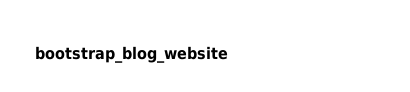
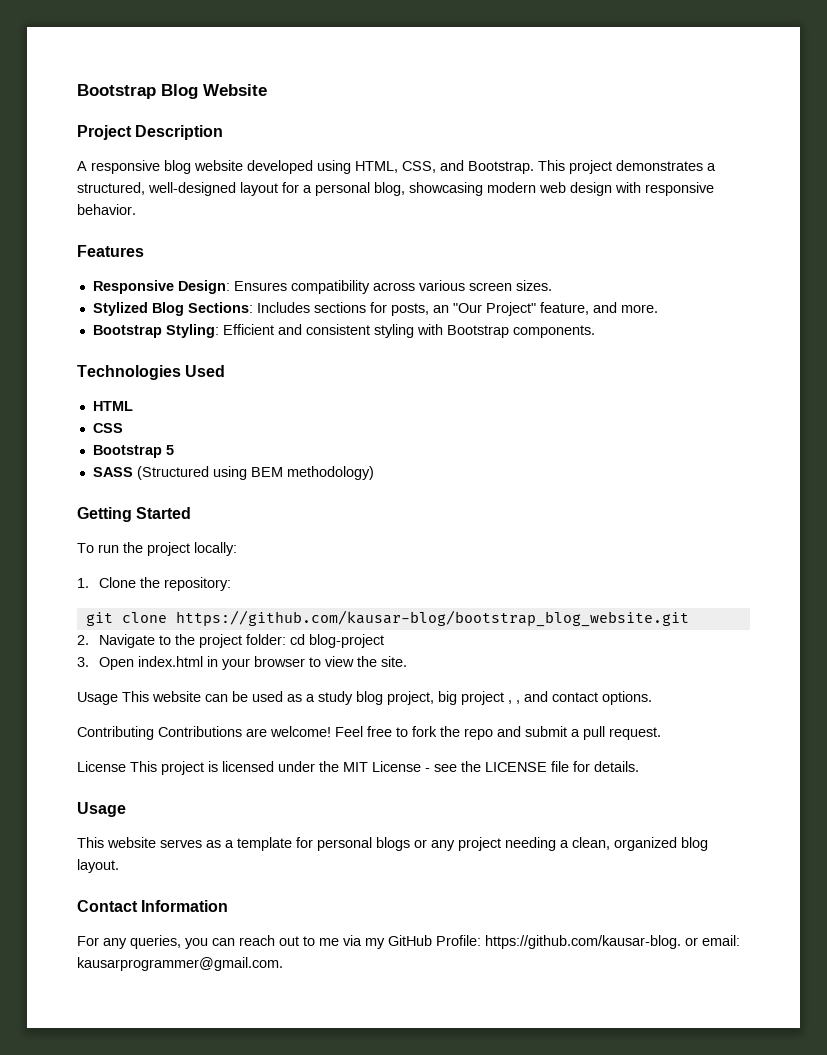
- bootstrap_blog_website
+ Bootstrap Blog Website
+ Project Description
+ A responsive blog website developed using HTML, CSS, and Bootstrap. This project demonstrates a structured, well-designed layout for a personal blog, showcasing modern web design with responsive behavior.
+ Features
+ Responsive Design: Ensures compatibility across various screen sizes.
+ Stylized Blog Sections: Includes sections for posts, an "Our Project" feature, and more.
+ Bootstrap Styling: Efficient and consistent styling with Bootstrap components.
+ Technologies Used
+ HTML
+ CSS
+ Bootstrap 5
+ SASS (Structured using BEM methodology)
+ Getting Started
+ To run the project locally:
+ 1. Clone the repository:
+ git clone https://github.com/kausar-blog/bootstrap_blog_website.git
+ 2. Navigate to the project folder: cd blog-project
+ 3. Open index.html in your browser to view the site.
+ Usage This website can be used as a study blog project, big project , , and contact options.
+ Contributing Contributions are welcome! Feel free to fork the repo and submit a pull request.
+ License This project is licensed under the MIT License - see the LICENSE file for details.
+ Usage
+ This website serves as a template for personal blogs or any project needing a clean, organized blog layout.
+ Contact Information
+ For any queries, you can reach out to me via my GitHub Profile: https://github.com/kausar-blog. or email: kausarprogrammer@gmail.com.

